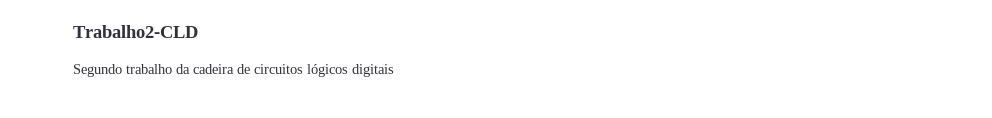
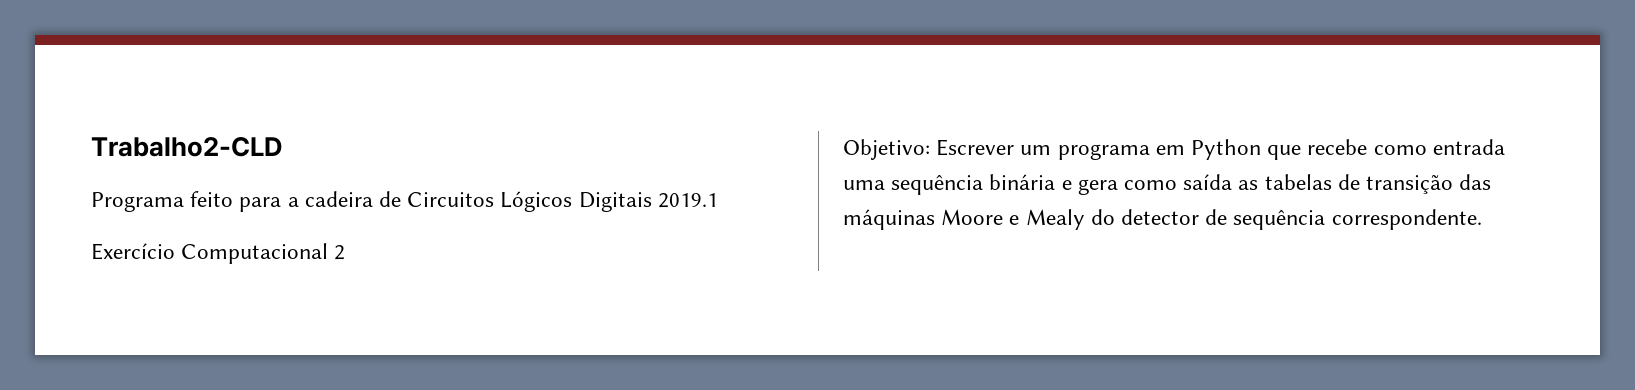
- Segundo trabalho da cadeira de circuitos lógicos digitais
+ Programa feito para a cadeira de Circuitos Lógicos Digitais 2019.1
+ Exercício Computacional 2
+ Objetivo: Escrever um programa em Python que recebe como entrada uma sequência binária e gera como saída as tabelas de transição das máquinas Moore e Mealy do detector de sequência correspondente.

